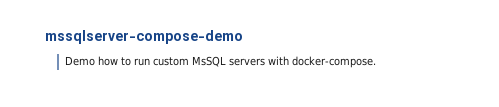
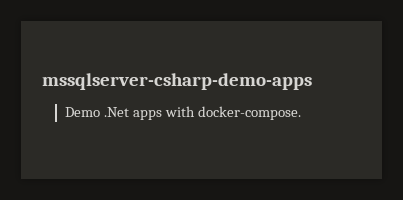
- mssqlserver-compose-demo
+ mssqlserver-csharp-demo-apps
- Demo how to run custom MsSQL servers with docker-compose.
+ Demo .Net apps with docker-compose.

